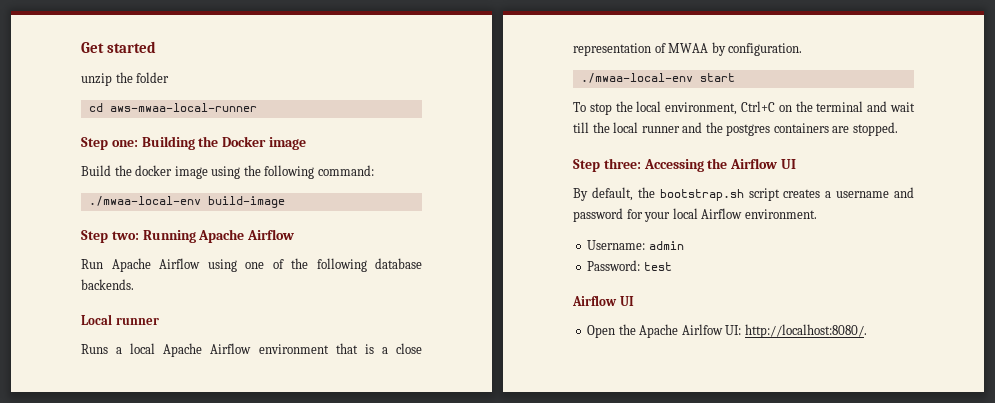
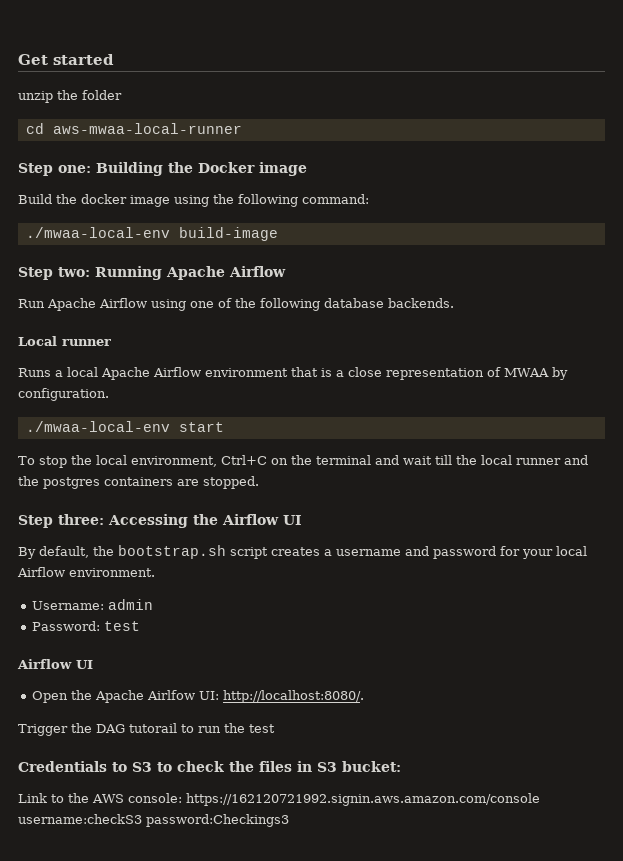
+ Trigger the DAG tutorail to run the test
+ Credentials to S3 to check the files in S3 bucket:
+ Link to the AWS console: https://162120721992.signin.aws.amazon.com/console username:checkS3 password:Checkings3

